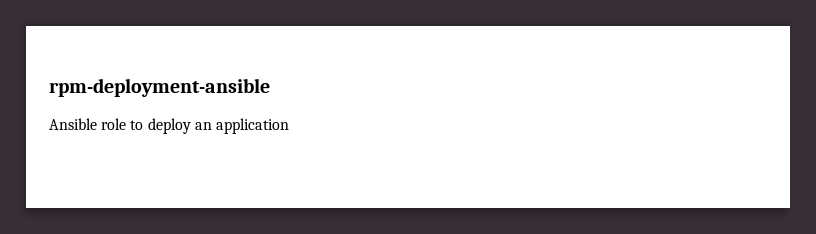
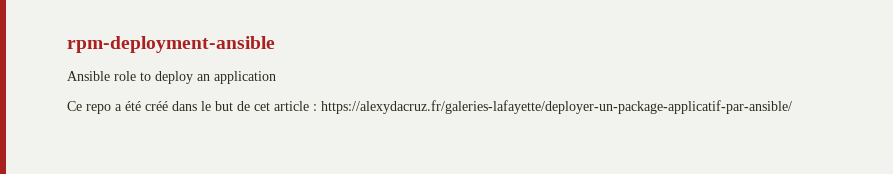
+ Ce repo a été créé dans le but de cet article : https://alexydacruz.fr/galeries-lafayette/deployer-un-package-applicatif-par-ansible/

